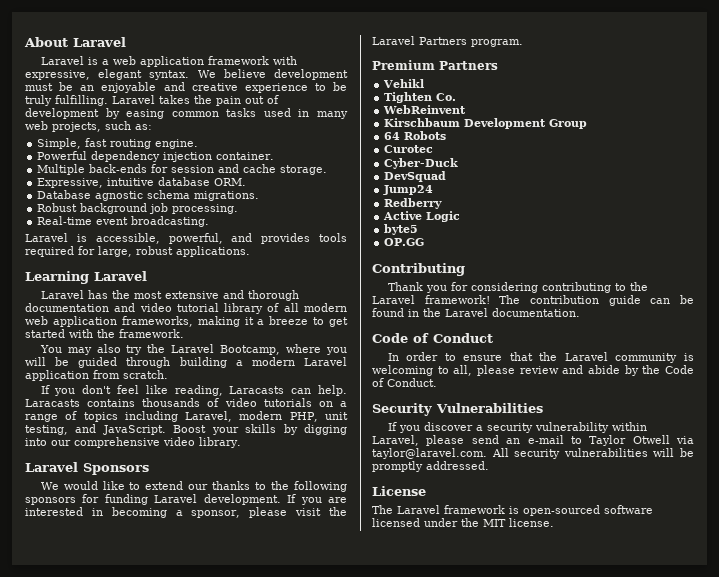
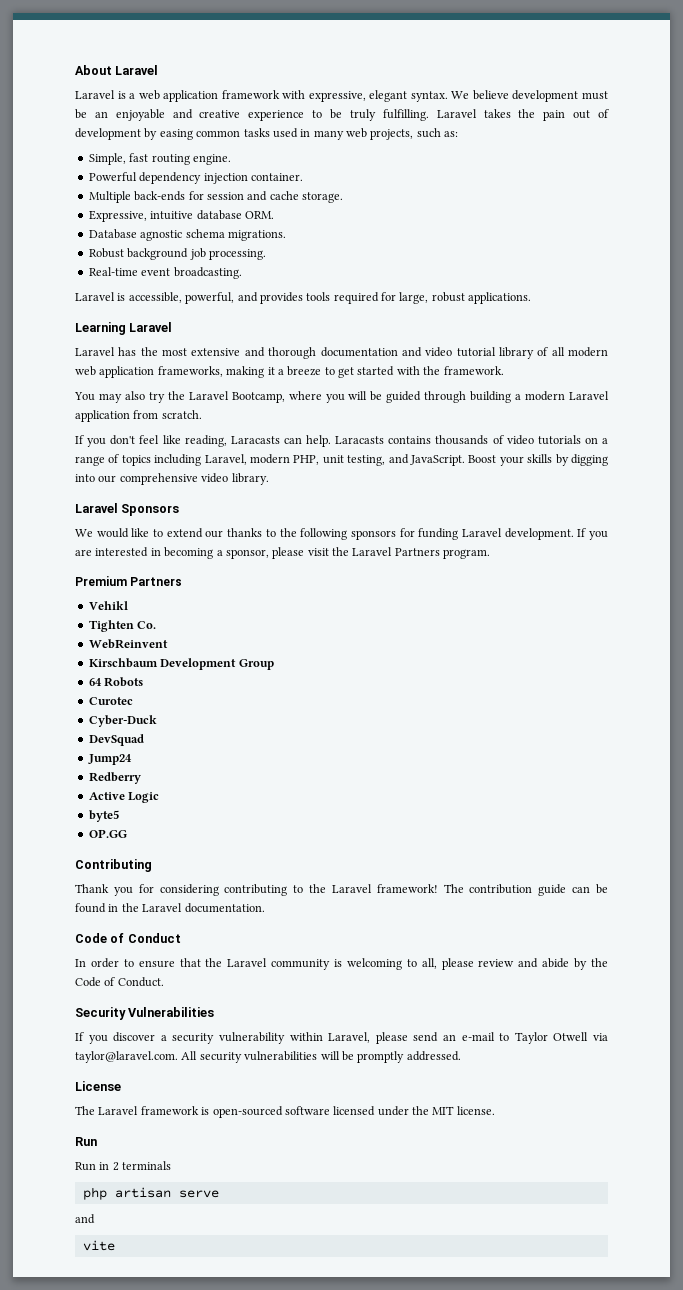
  The Laravel framework is open-sourced software licensed under the MIT license.
+ Run
+ Run in 2 terminals
+ php artisan serve
+ and
+ vite

